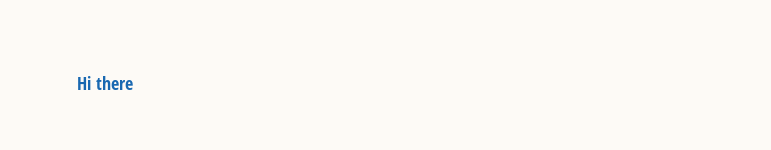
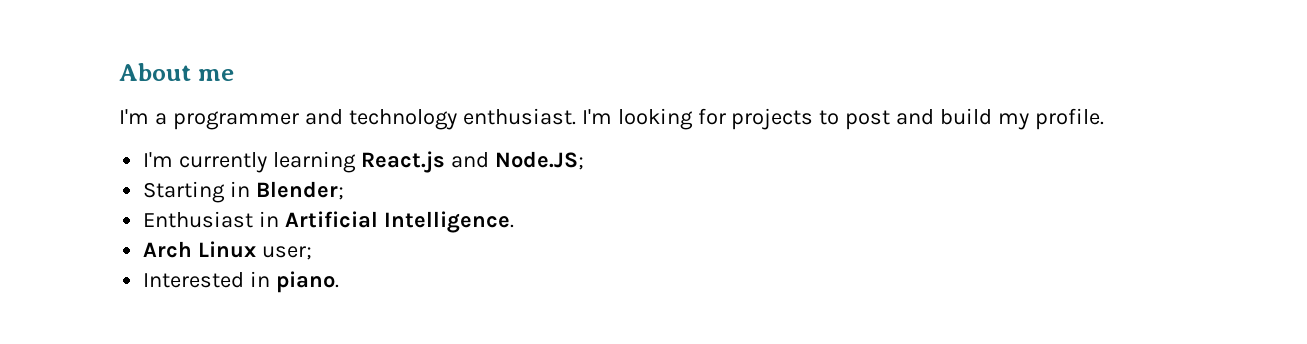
- Hi there
+ About me
+ I'm a programmer and technology enthusiast. I'm looking for projects to post and build my profile.
+ I'm currently learning React.js and Node.JS;
+ Starting in Blender;
+ Enthusiast in Artificial Intelligence.
+ Arch Linux user;
+ Interested in piano.

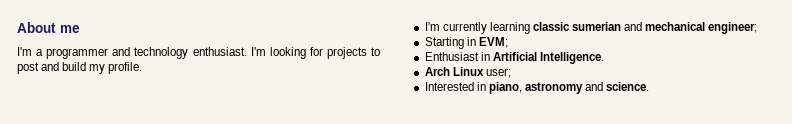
- I'm currently learning React.js and Node.JS;
+ I'm currently learning classic sumerian and mechanical engineer;
- Starting in Blender;
+ Starting in EVM;
- Interested in piano.
+ Interested in piano, astronomy and science.

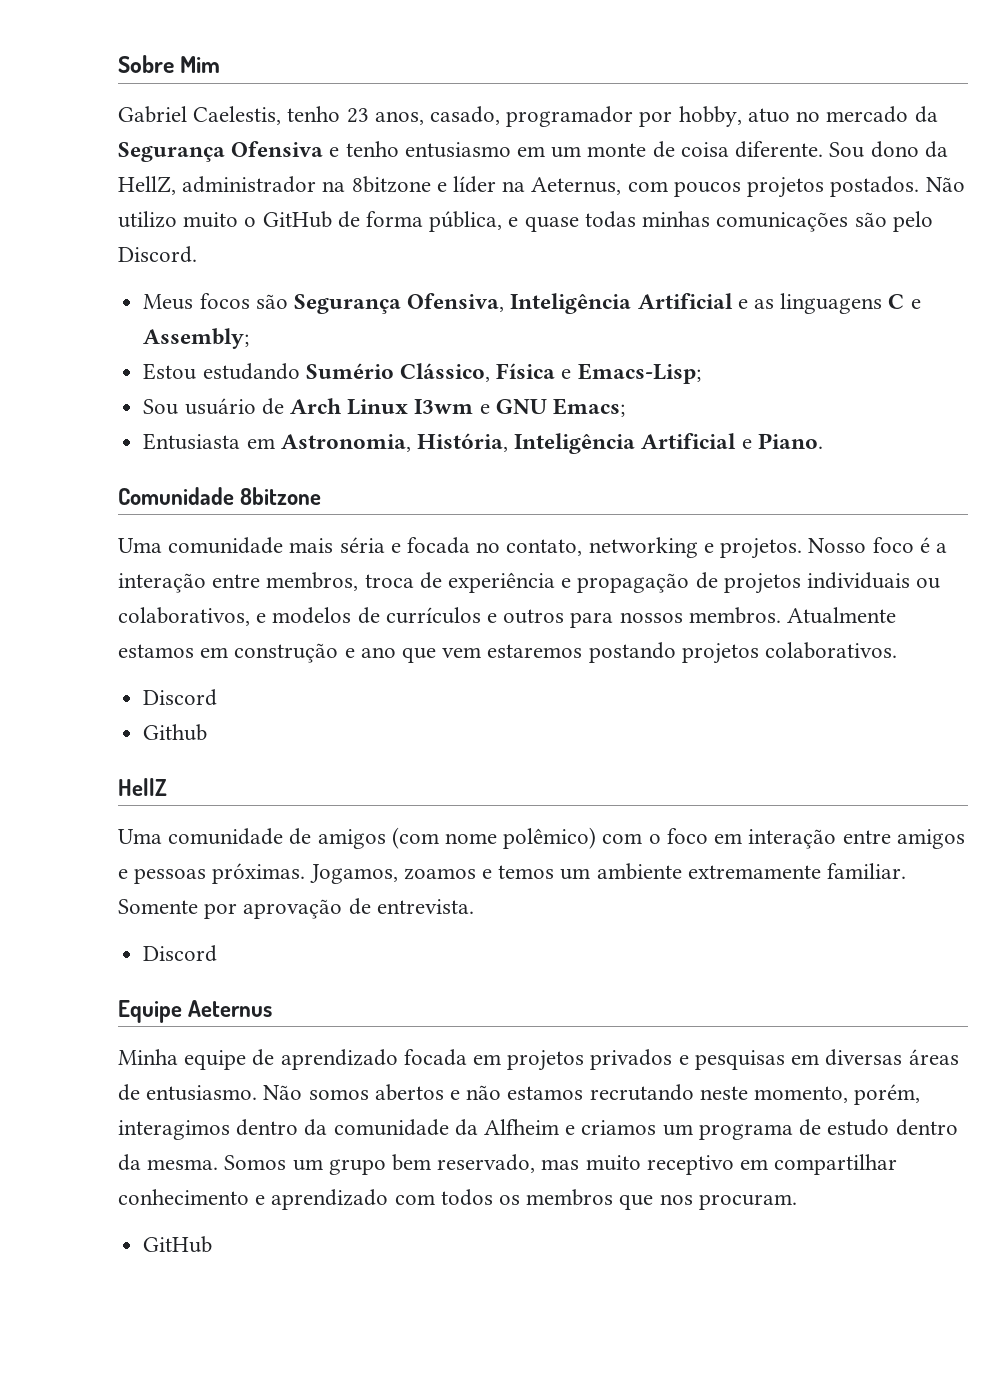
- About me
- I'm a programmer and technology enthusiast. I'm looking for projects to post and build my profile.
- I'm currently learning classic sumerian and mechanical engineer;
- Starting in EVM;
- Enthusiast in Artificial Intelligence.
- Arch Linux user;
- Interested in piano, astronomy and science.
+ Sobre Mim
+ Gabriel Caelestis, tenho 23 anos, casado, programador por hobby, atuo no mercado da Segurança Ofensiva e tenho entusiasmo em um monte de coisa diferente. Sou dono da HellZ, administrador na 8bitzone e líder na Aeternus, com poucos projetos postados. Não utilizo muito o GitHub de forma pública, e quase todas minhas comunicações são pelo Discord.
+ Meus focos são Segurança Ofensiva, Inteligência Artificial e as linguagens C e Assembly;
+ Estou estudando Sumério Clássico, Física e Emacs-Lisp;
+ Sou usuário de Arch Linux I3wm e GNU Emacs;
+ Entusiasta em Astronomia, História, Inteligência Artificial e Piano.
+ Comunidade 8bitzone
+ Uma comunidade mais séria e focada no contato, networking e projetos. Nosso foco é a interação entre membros, troca de experiência e propagação de projetos individuais ou colaborativos, e modelos de currículos e outros para nossos membros. Atualmente estamos em construção e ano que vem estaremos postando projetos colaborativos.
+ Discord
+ Github
+ HellZ
+ Uma comunidade de amigos (com nome polêmico) com o foco em interação entre amigos e pessoas próximas. Jogamos, zoamos e temos um ambiente extremamente familiar. Somente por aprovação de entrevista.
+ Discord
+ Equipe Aeternus
+ Minha equipe de aprendizado focada em projetos privados e pesquisas em diversas áreas de entusiasmo. Não somos abertos e não estamos recrutando neste momento, porém, interagimos dentro da comunidade da Alfheim e criamos um programa de estudo dentro da mesma. Somos um grupo bem reservado, mas muito receptivo em compartilhar conhecimento e aprendizado com todos os membros que nos procuram.
+ GitHub

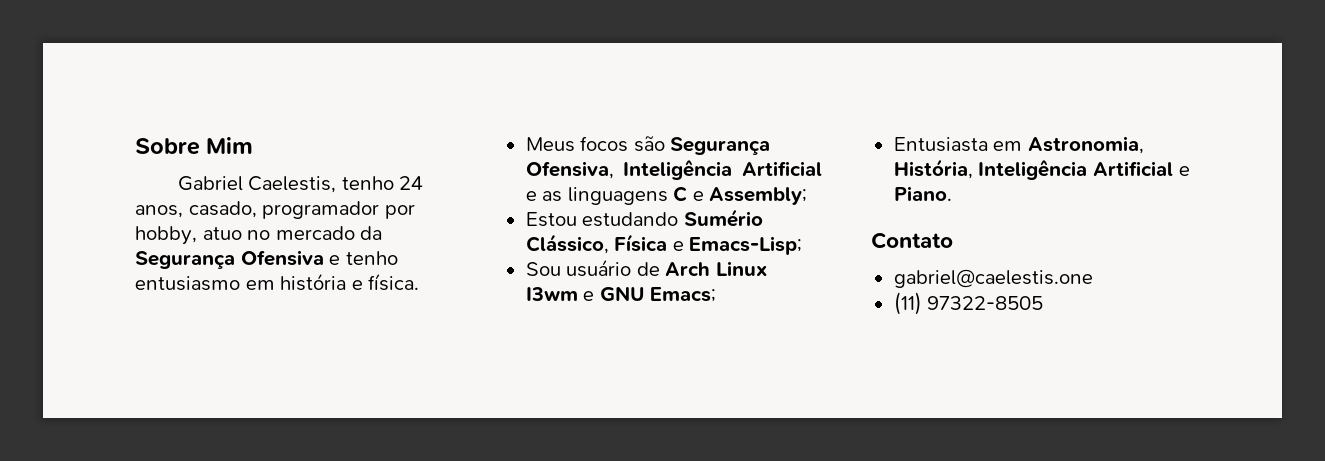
- Gabriel Caelestis, tenho 23 anos, casado, programador por hobby, atuo no mercado da Segurança Ofensiva e tenho entusiasmo em um monte de coisa diferente. Sou dono da HellZ, administrador na 8bitzone e líder na Aeternus, com poucos projetos postados. Não utilizo muito o GitHub de forma pública, e quase todas minhas comunicações são pelo Discord.
+ Gabriel Caelestis, tenho 24 anos, casado, programador por hobby, atuo no mercado da Segurança Ofensiva e tenho entusiasmo em história e física.
- Comunidade 8bitzone
- Uma comunidade mais séria e focada no contato, networking e projetos. Nosso foco é a interação entre membros, troca de experiência e propagação de projetos individuais ou colaborativos, e modelos de currículos e outros para nossos membros. Atualmente estamos em construção e ano que vem estaremos postando projetos colaborativos.
- Discord
- Github
- HellZ
- Uma comunidade de amigos (com nome polêmico) com o foco em interação entre amigos e pessoas próximas. Jogamos, zoamos e temos um ambiente extremamente familiar. Somente por aprovação de entrevista.
- Discord
- Equipe Aeternus
- Minha equipe de aprendizado focada em projetos privados e pesquisas em diversas áreas de entusiasmo. Não somos abertos e não estamos recrutando neste momento, porém, interagimos dentro da comunidade da Alfheim e criamos um programa de estudo dentro da mesma. Somos um grupo bem reservado, mas muito receptivo em compartilhar conhecimento e aprendizado com todos os membros que nos procuram.
- GitHub
+ Contato
+ gabriel@caelestis.one
+ (11) 97322-8505

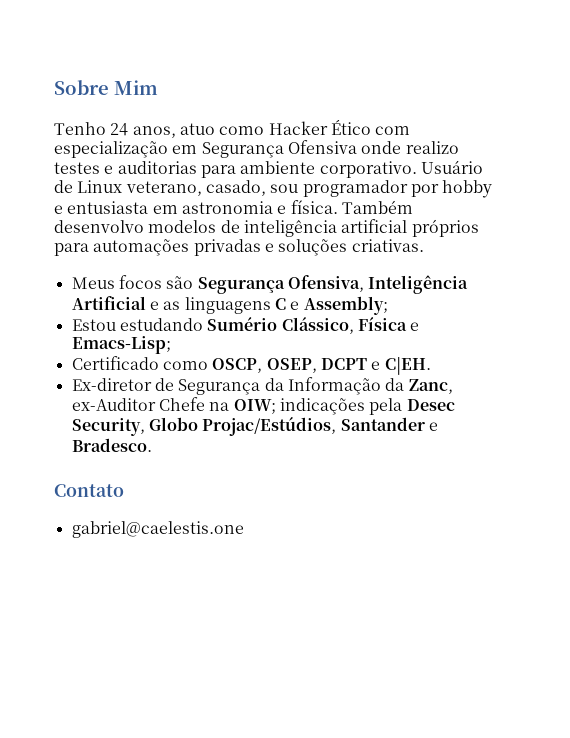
- Gabriel Caelestis, tenho 24 anos, casado, programador por hobby, atuo no mercado da Segurança Ofensiva e tenho entusiasmo em história e física.
+ Tenho 24 anos, atuo como Hacker Ético com especialização em Segurança Ofensiva onde realizo testes e auditorias para ambiente corporativo. Usuário de Linux veterano, casado, sou programador por hobby e entusiasta em astronomia e física. Também desenvolvo modelos de inteligência artificial próprios para automações privadas e soluções criativas.
- Sou usuário de Arch Linux I3wm e GNU Emacs;
- Entusiasta em Astronomia, História, Inteligência Artificial e Piano.
+ Certificado como OSCP, OSEP, DCPT e C|EH.
+ Ex-diretor de Segurança da Informação da Zanc, ex-Auditor Chefe na OIW; indicações pela Desec Security, Globo Projac/Estúdios, Santander e Bradesco.
- (11) 97322-8505

